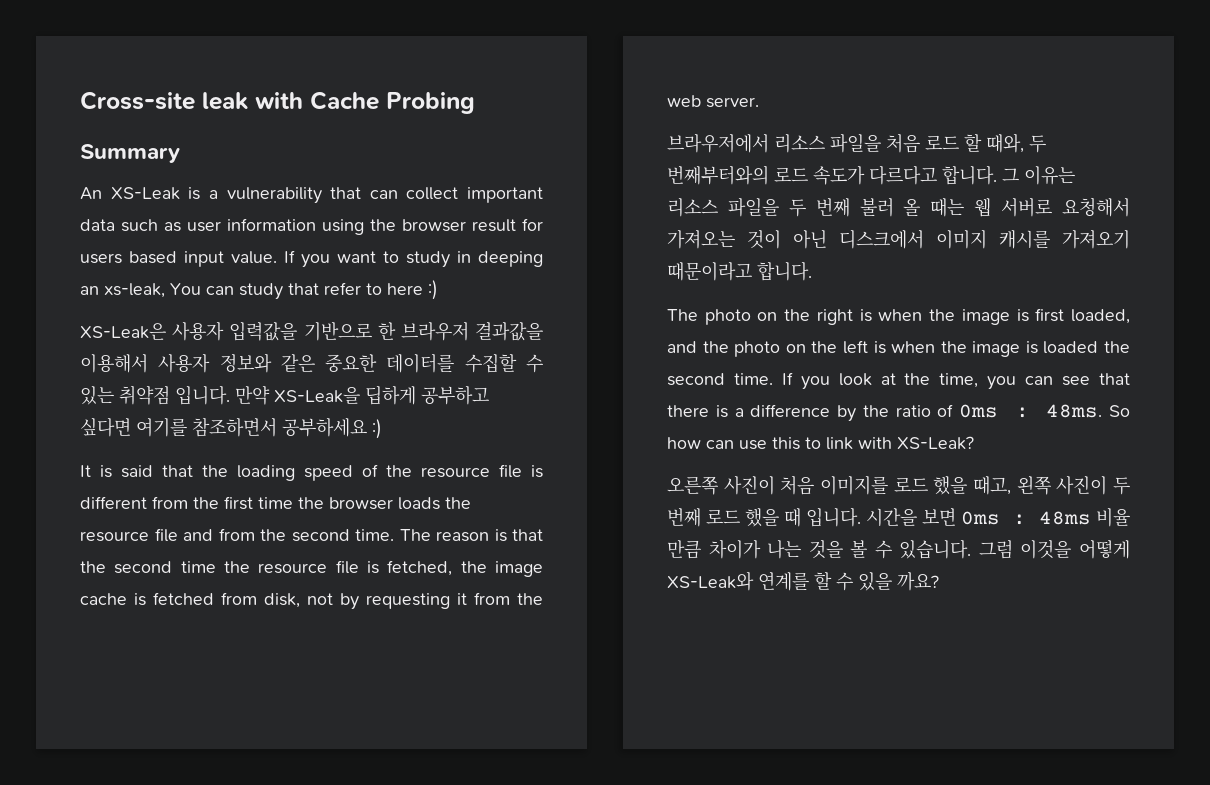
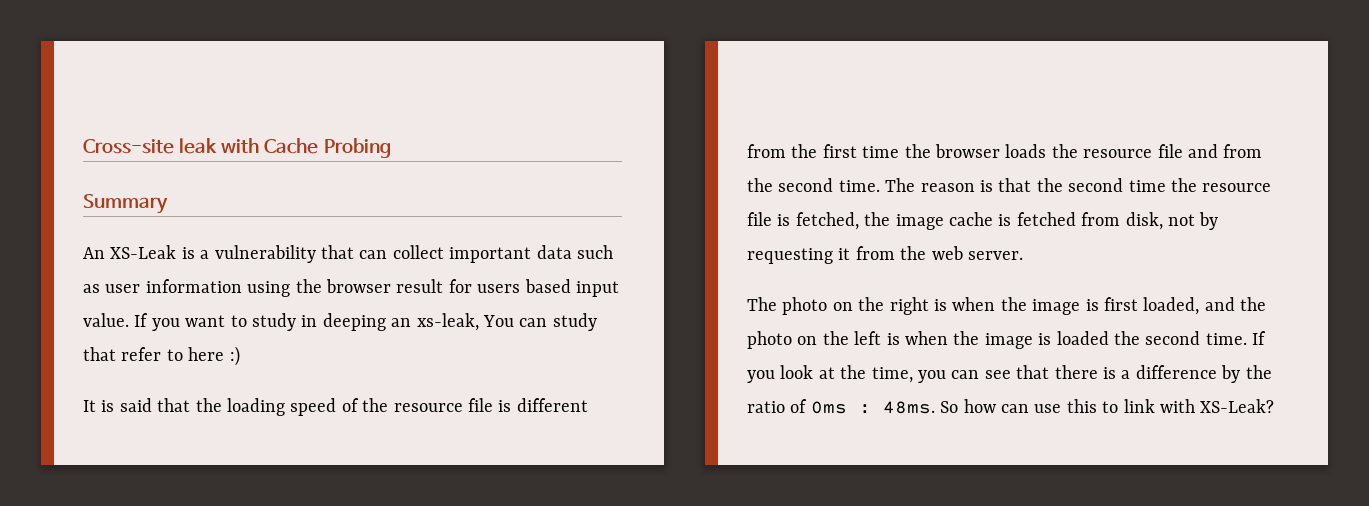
- XS-Leak은 사용자 입력값을 기반으로 한 브라우저 결과값을 이용해서 사용자 정보와 같은 중요한 데이터를 수집할 수 있는 취약점 입니다. 만약 XS-Leak을 딥하게 공부하고 싶다면 여기를 참조하면서 공부하세요 :)
- 브라우저에서 리소스 파일을 처음 로드 할 때와, 두 번째부터와의 로드 속도가 다르다고 합니다. 그 이유는 리소스 파일을 두 번째 불러 올 때는 웹 서버로 요청해서 가져오는 것이 아닌 디스크에서 이미지 캐시를 가져오기 때문이라고 합니다.
- 오른쪽 사진이 처음 이미지를 로드 했을 때고, 왼쪽 사진이 두 번째 로드 했을 때 입니다. 시간을 보면 0ms : 48ms 비율 만큼 차이가 나는 것을 볼 수 있습니다. 그럼 이것을 어떻게 XS-Leak와 연계를 할 수 있을 까요?

